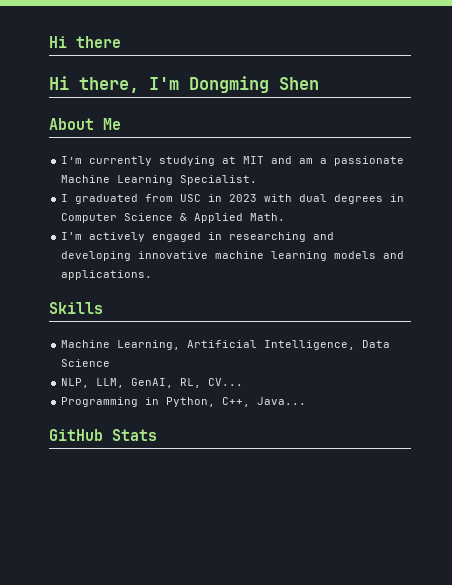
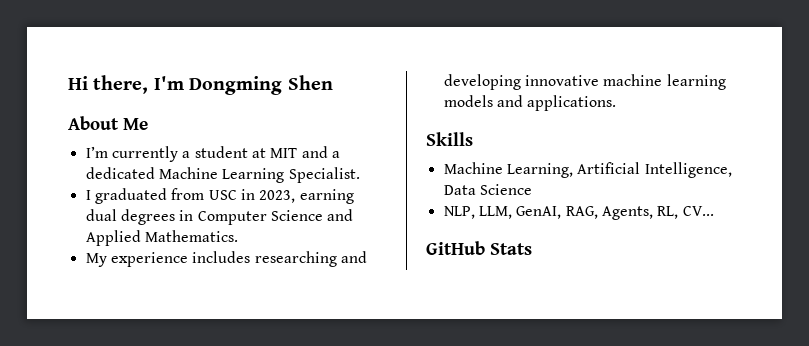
- Hi there
- I’m currently studying at MIT and am a passionate Machine Learning Specialist.
+ I’m currently a student at MIT and a dedicated Machine Learning Specialist.
- I graduated from USC in 2023 with dual degrees in Computer Science & Applied Math.
- I'm actively engaged in researching and developing innovative machine learning models and applications.
+ I graduated from USC in 2023, earning dual degrees in Computer Science and Applied Mathematics.
+ My experience includes researching and developing innovative machine learning models and applications.
- NLP, LLM, GenAI, RL, CV...
+ NLP, LLM, GenAI, RAG, Agents, RL, CV...
- Programming in Python, C++, Java...

